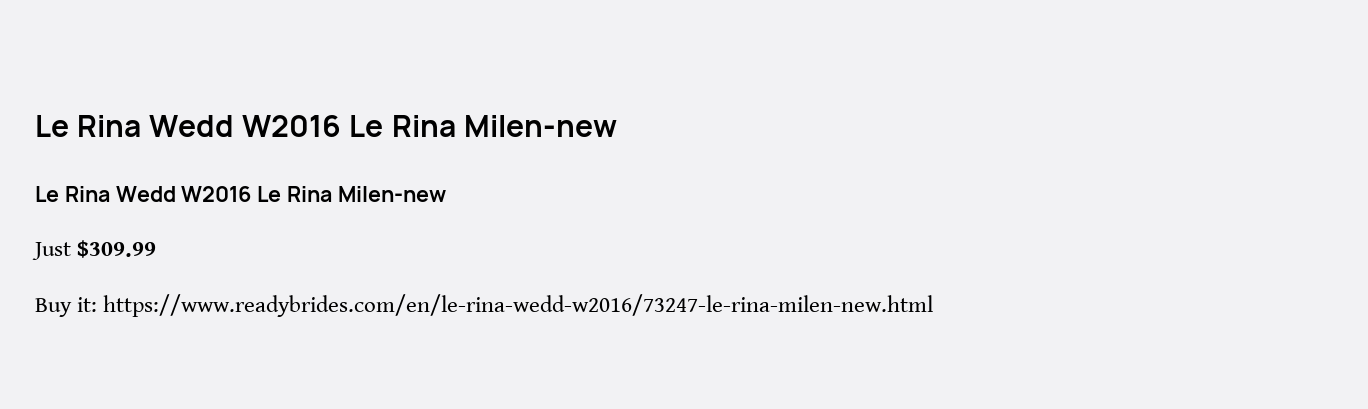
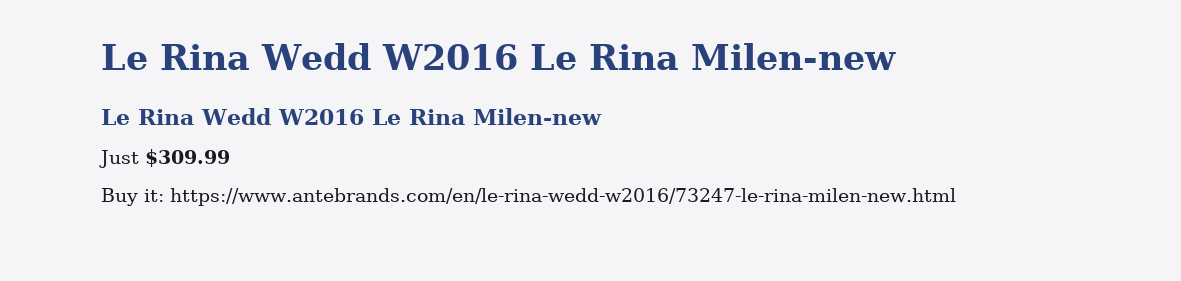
- Buy it: https://www.readybrides.com/en/le-rina-wedd-w2016/73247-le-rina-milen-new.html
+ Buy it: https://www.antebrands.com/en/le-rina-wedd-w2016/73247-le-rina-milen-new.html

